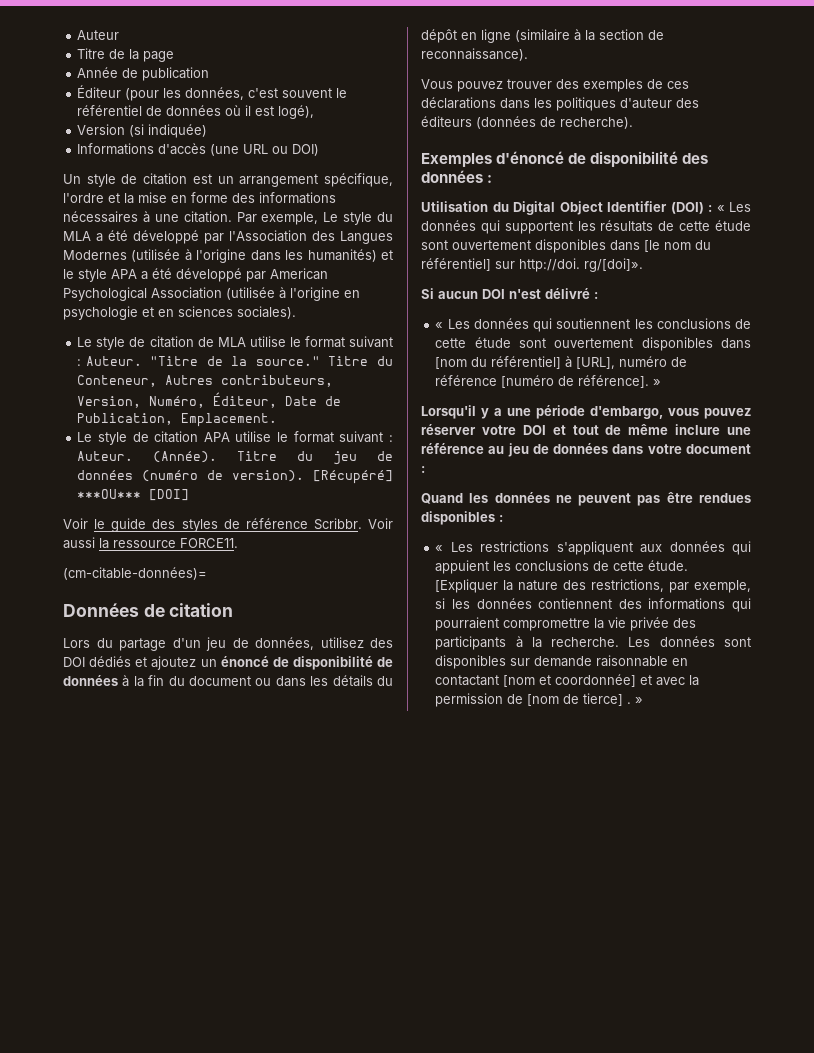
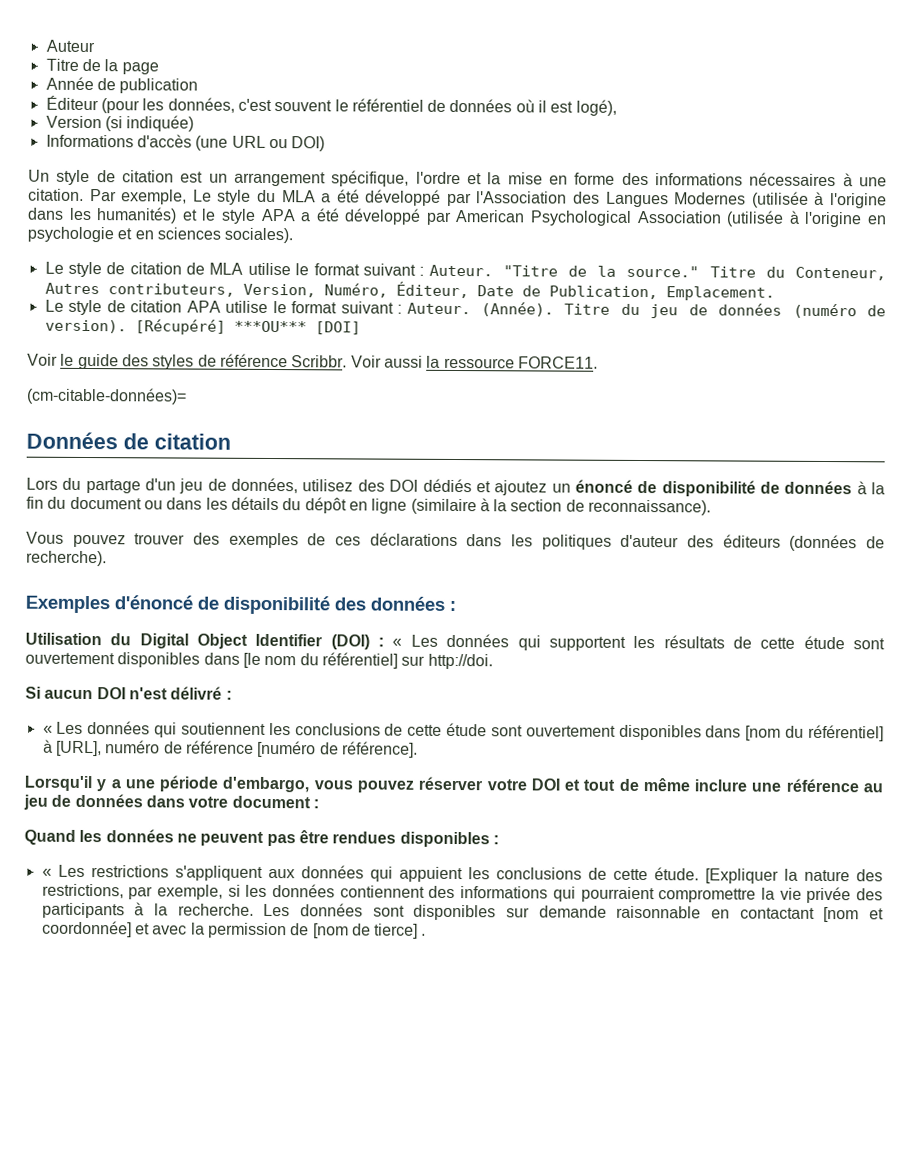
- Utilisation du Digital Object Identifier (DOI) : « Les données qui supportent les résultats de cette étude sont ouvertement disponibles dans [le nom du référentiel] sur http://doi. rg/[doi]».
+ Utilisation du Digital Object Identifier (DOI) : « Les données qui supportent les résultats de cette étude sont ouvertement disponibles dans [le nom du référentiel] sur http://doi.
- « Les données qui soutiennent les conclusions de cette étude sont ouvertement disponibles dans [nom du référentiel] à [URL], numéro de référence [numéro de référence]. »
+ « Les données qui soutiennent les conclusions de cette étude sont ouvertement disponibles dans [nom du référentiel] à [URL], numéro de référence [numéro de référence].
- Les données sont disponibles sur demande raisonnable en contactant [nom et coordonnée] et avec la permission de [nom de tierce] . »
+ Les données sont disponibles sur demande raisonnable en contactant [nom et coordonnée] et avec la permission de [nom de tierce] .

